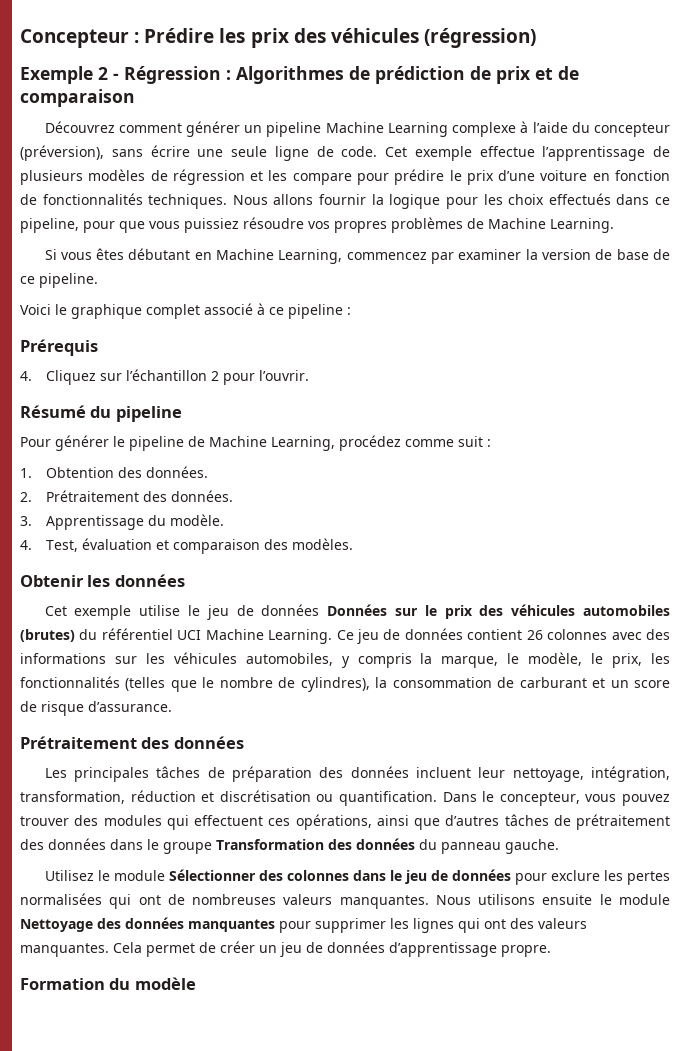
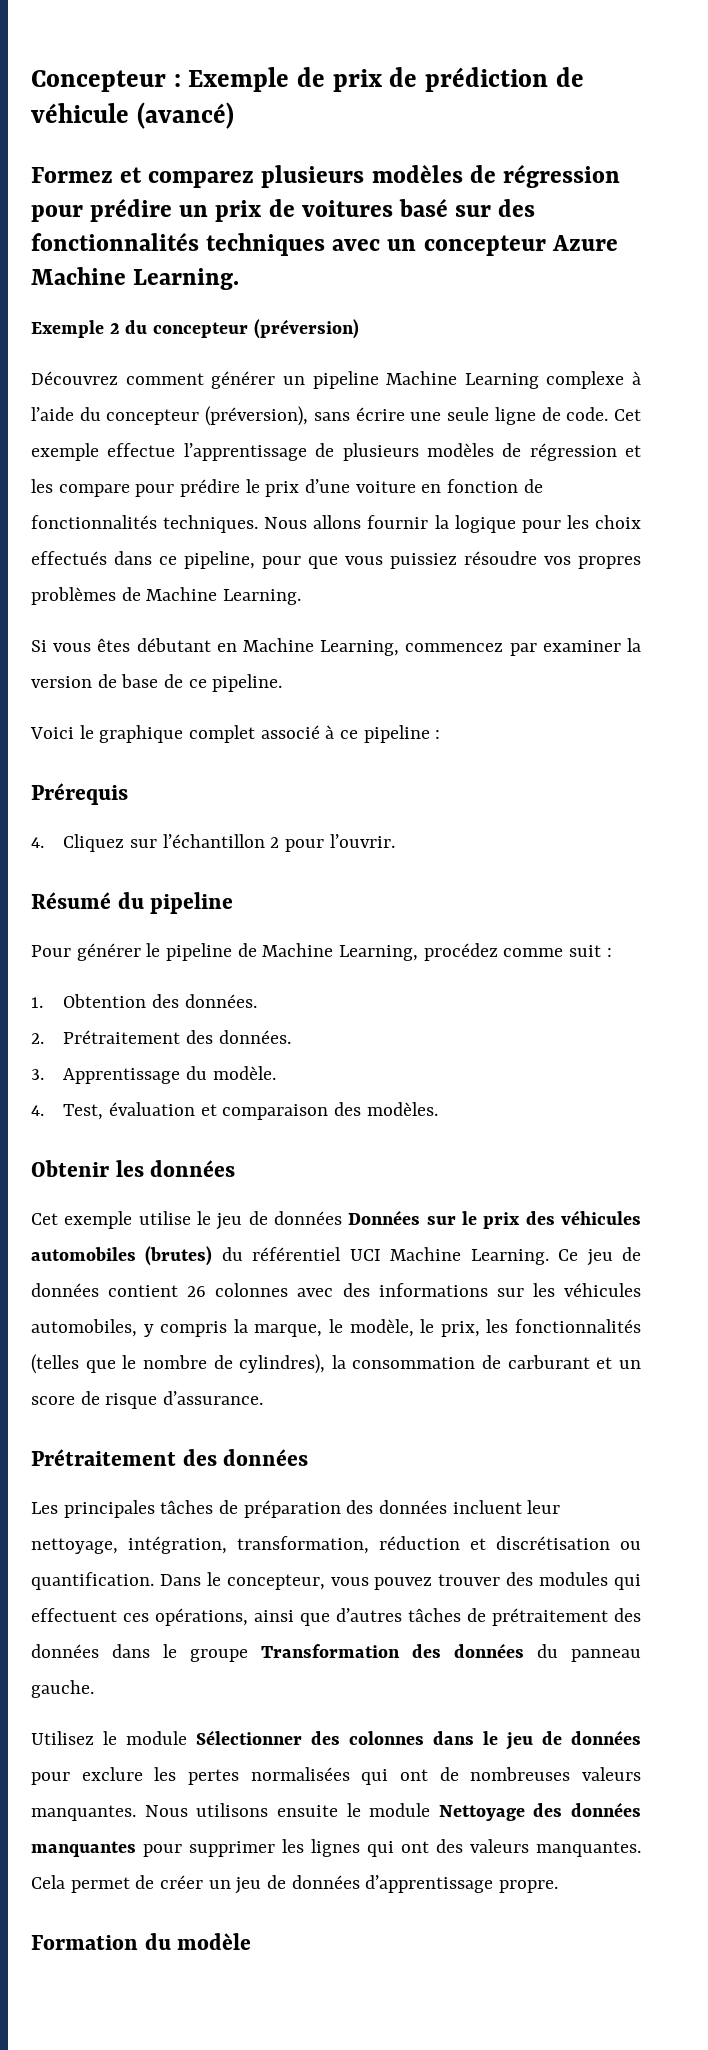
- Concepteur : Prédire les prix des véhicules (régression)
- Exemple 2 - Régression : Algorithmes de prédiction de prix et de comparaison
+ Concepteur : Exemple de prix de prédiction de véhicule (avancé)
+ Formez et comparez plusieurs modèles de régression pour prédire un prix de voitures basé sur des fonctionnalités techniques avec un concepteur Azure Machine Learning.
+ Exemple 2 du concepteur (préversion)

